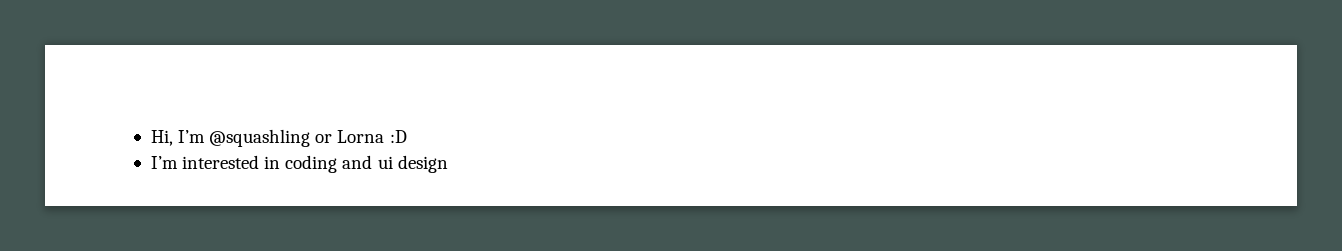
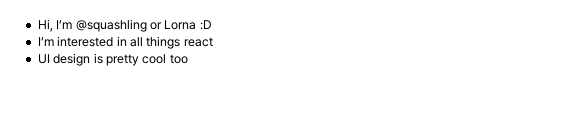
- I’m interested in coding and ui design
+ I’m interested in all things react
+ UI design is pretty cool too

